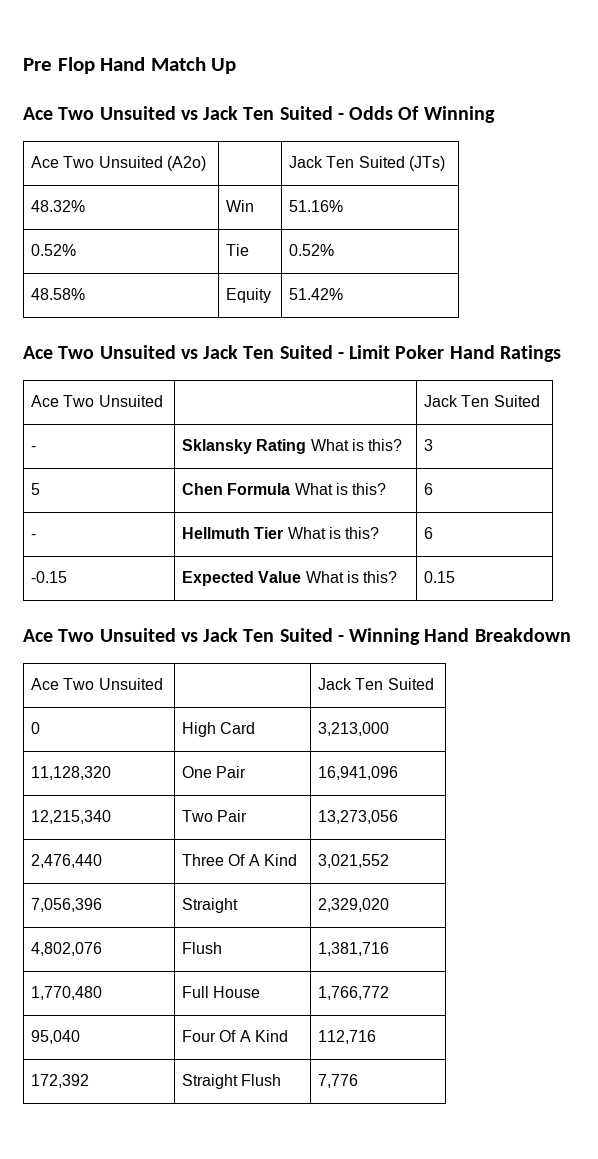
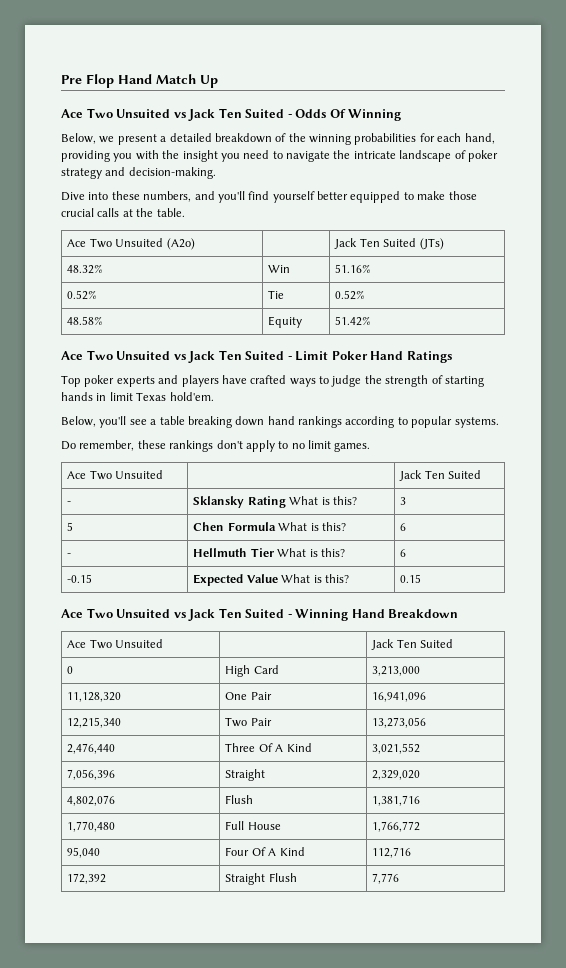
+ Below, we present a detailed breakdown of the winning probabilities for each hand, providing you with the insight you need to navigate the intricate landscape of poker strategy and decision-making.
+ Dive into these numbers, and you'll find yourself better equipped to make those crucial calls at the table.
+ Top poker experts and players have crafted ways to judge the strength of starting hands in limit Texas hold'em.
+ Below, you'll see a table breaking down hand rankings according to popular systems.
+ Do remember, these rankings don't apply to no limit games.

